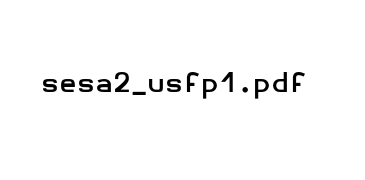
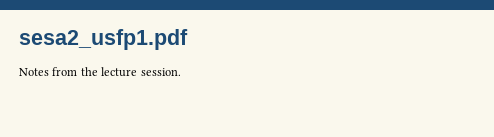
+ Notes from the lecture session.

